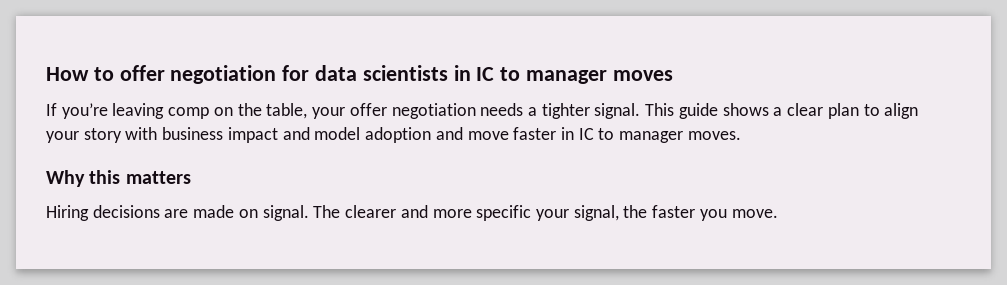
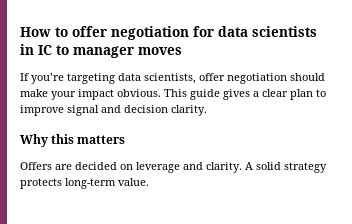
- If you’re leaving comp on the table, your offer negotiation needs a tighter signal.
+ If you’re targeting data scientists, offer negotiation should make your impact obvious.
- This guide shows a clear plan to align your story with business impact and model adoption and move faster in IC to manager moves.
+ This guide gives a clear plan to improve signal and decision clarity.
  Why this matters
- Hiring decisions are made on signal. The clearer and more specific your signal, the faster you move.
+ Offers are decided on leverage and clarity. A solid strategy protects long-term value.

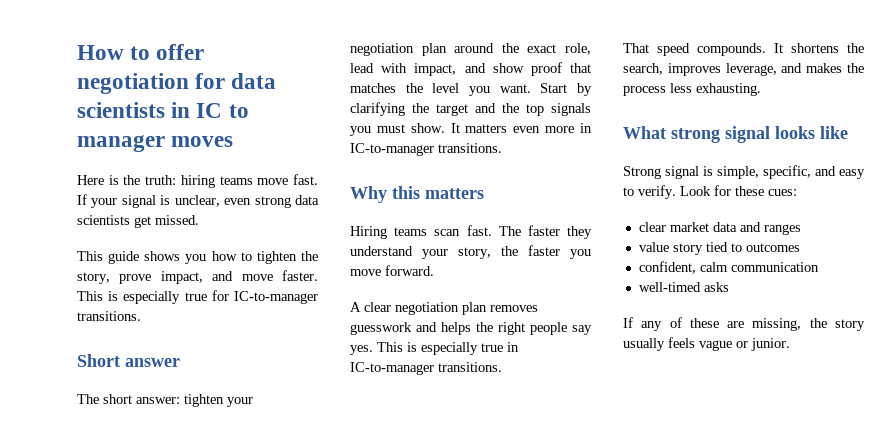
- If you’re targeting data scientists, offer negotiation should make your impact obvious. This guide gives a clear plan to improve signal and decision clarity.
+ Here is the truth: hiring teams move fast. If your signal is unclear, even strong data scientists get missed.
+ This guide shows you how to tighten the story, prove impact, and move faster. This is especially true for IC-to-manager transitions.
+ Short answer
+ The short answer: tighten your negotiation plan around the exact role, lead with impact, and show proof that matches the level you want. Start by clarifying the target and the top signals you must show. It matters even more in IC-to-manager transitions.
  Why this matters
- Offers are decided on leverage and clarity. A solid strategy protects long-term value.
+ Hiring teams scan fast. The faster they understand your story, the faster you move forward.
+ A clear negotiation plan removes guesswork and helps the right people say yes. This is especially true in IC-to-manager transitions.
+ That speed compounds. It shortens the search, improves leverage, and makes the process less exhausting.
+ What strong signal looks like
+ Strong signal is simple, specific, and easy to verify. Look for these cues:
+ clear market data and ranges
+ value story tied to outcomes
+ confident, calm communication
+ well-timed asks
+ If any of these are missing, the story usually feels vague or junior.

